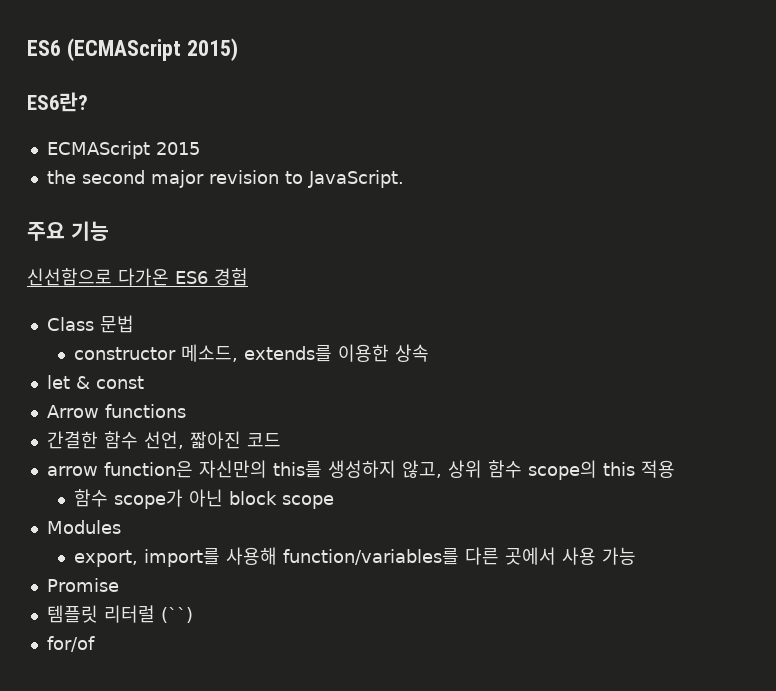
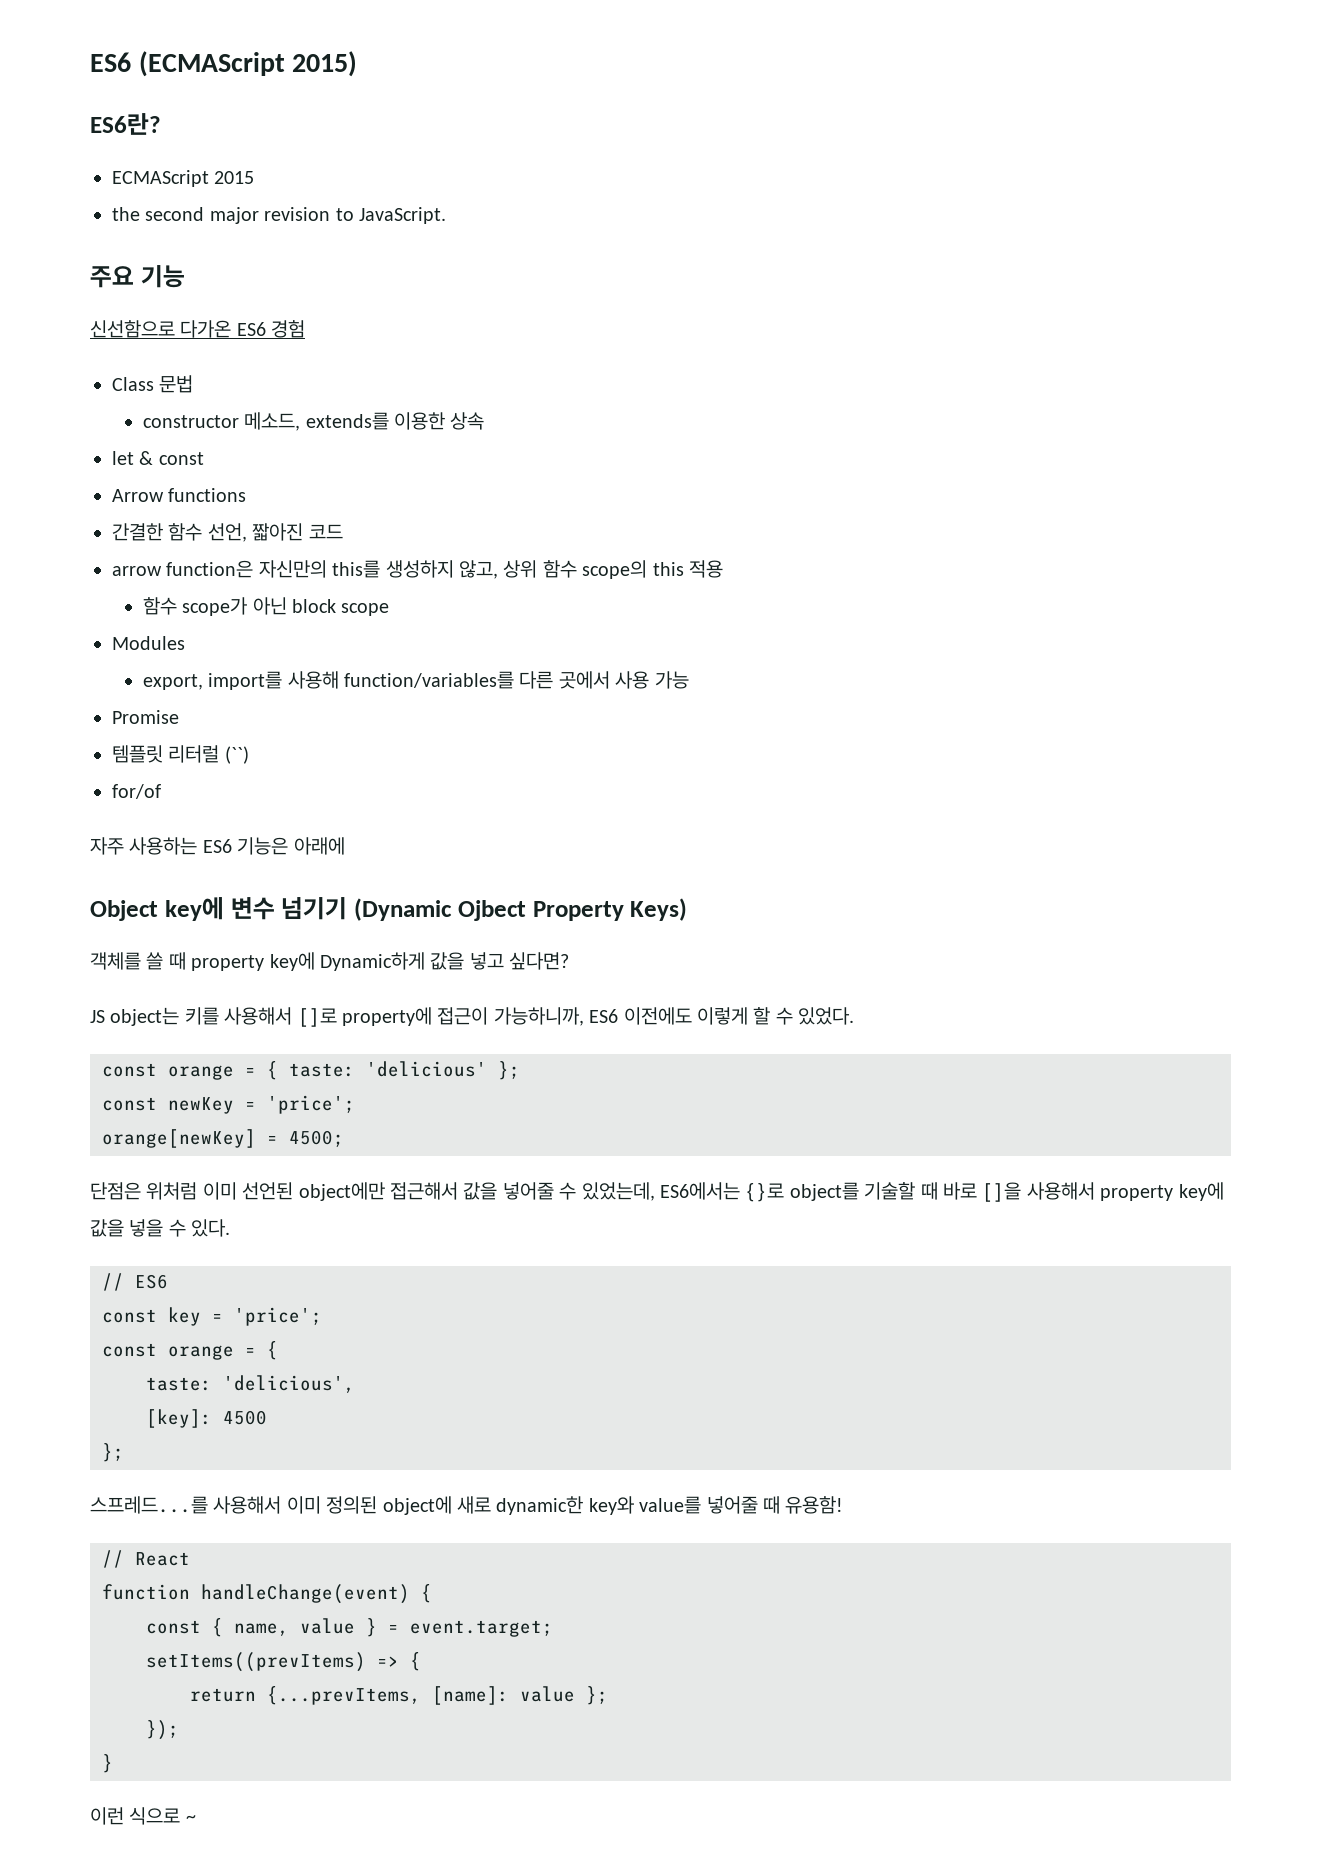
+ 자주 사용하는 ES6 기능은 아래에
+ Object key에 변수 넘기기 (Dynamic Ojbect Property Keys)
+ 객체를 쓸 때 property key에 Dynamic하게 값을 넣고 싶다면?
+ JS object는 키를 사용해서 []로 property에 접근이 가능하니까, ES6 이전에도 이렇게 할 수 있었다.
+ const orange = { taste: 'delicious' };
+ const newKey = 'price';
+ orange[newKey] = 4500;
+ 단점은 위처럼 이미 선언된 object에만 접근해서 값을 넣어줄 수 있었는데, ES6에서는 {}로 object를 기술할 때 바로 []을 사용해서 property key에 값을 넣을 수 있다.
+ // ES6
+ const key = 'price';
+ const orange = {
+ taste: 'delicious',
+ [key]: 4500
+ };
+ 스프레드...를 사용해서 이미 정의된 object에 새로 dynamic한 key와 value를 넣어줄 때 유용함!
+ // React
+ function handleChange(event) {
+ const { name, value } = event.target;
+ setItems((prevItems) => {
+ return {...prevItems, [name]: value };
+ });
+ }
+ 이런 식으로 ~

